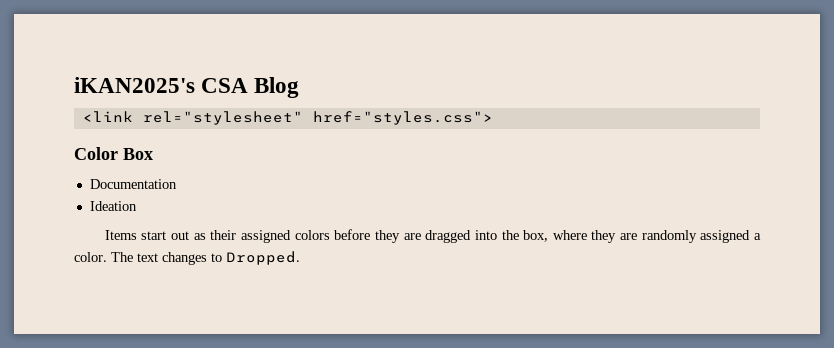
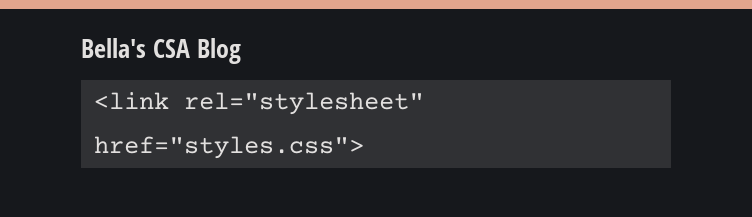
- iKAN2025's CSA Blog
+ Bella's CSA Blog
- Color Box
- Documentation
- Ideation
- Items start out as their assigned colors before they are dragged into the box, where they are randomly assigned a color. The text changes to Dropped.

